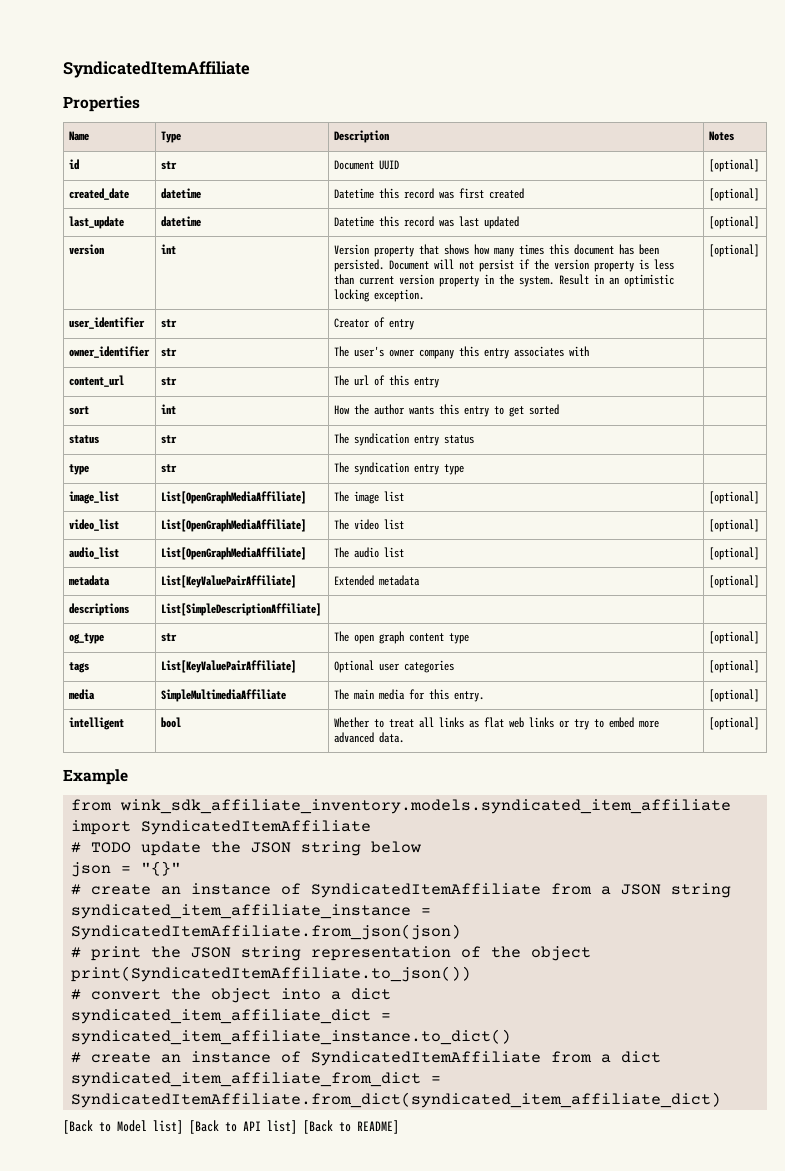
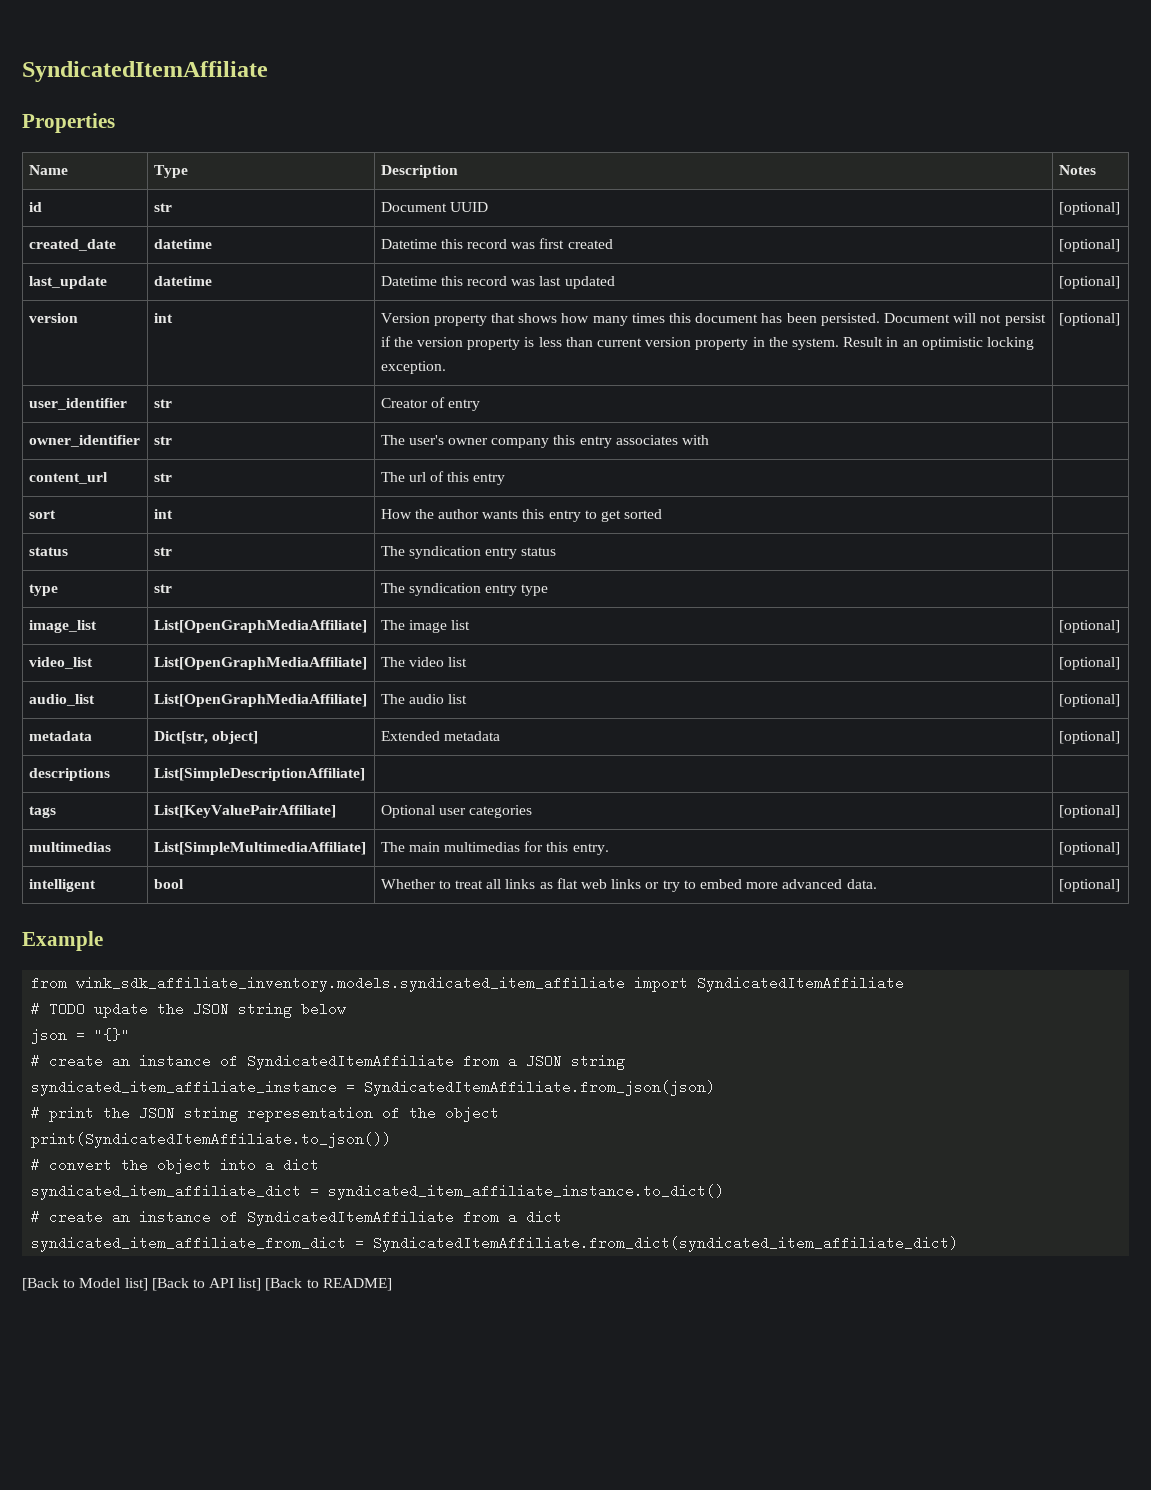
- metadata | List[KeyValuePairAffiliate] | Extended metadata | [optional]
+ metadata | Dict[str, object] | Extended metadata | [optional]
- og_type | str | The open graph content type | [optional]
- media | SimpleMultimediaAffiliate | The main media for this entry. | [optional]
+ multimedias | List[SimpleMultimediaAffiliate] | The main multimedias for this entry. | [optional]

